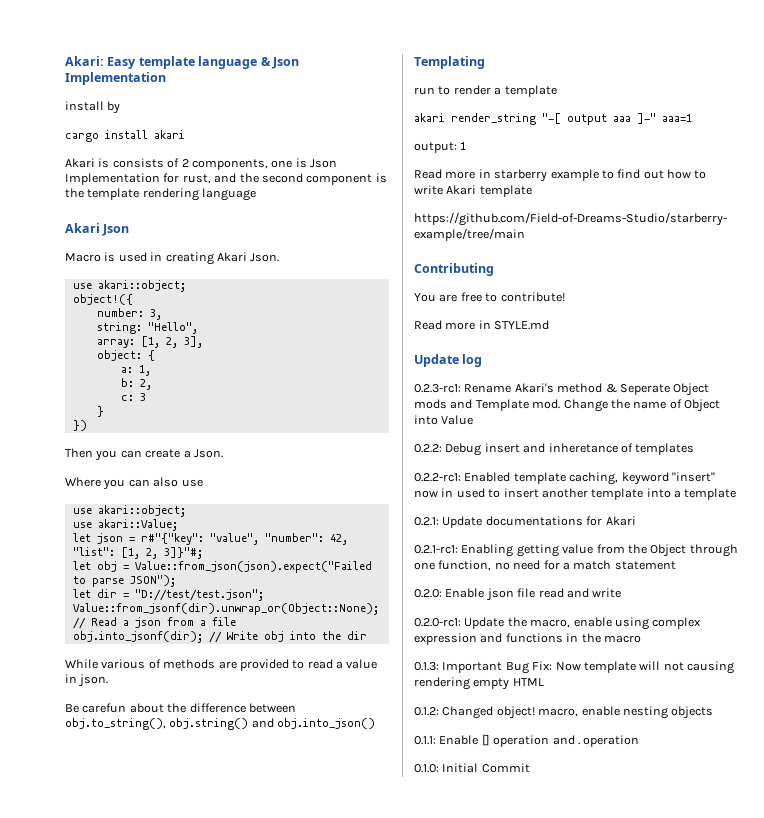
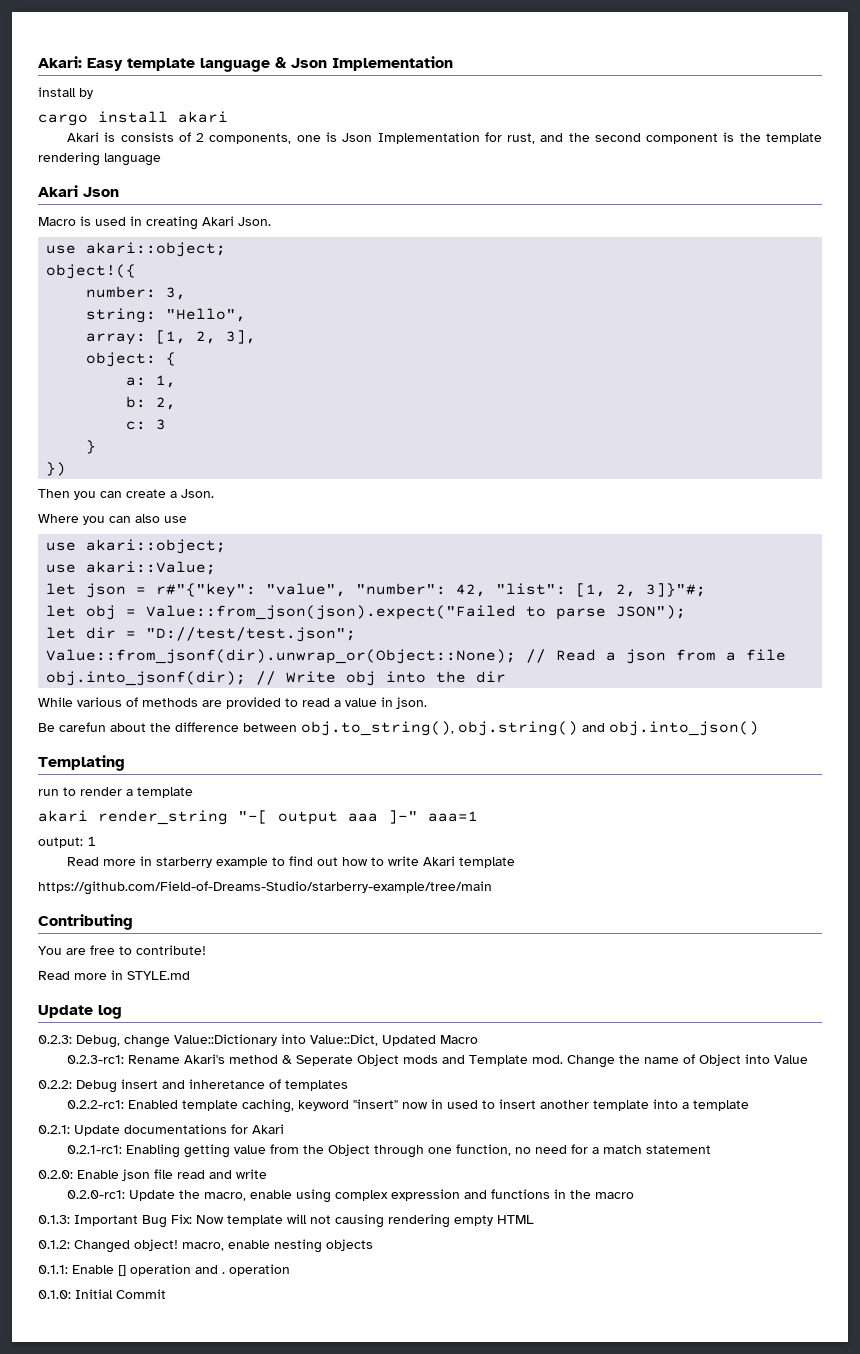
+ 0.2.3: Debug, change Value::Dictionary into Value::Dict, Updated Macro

